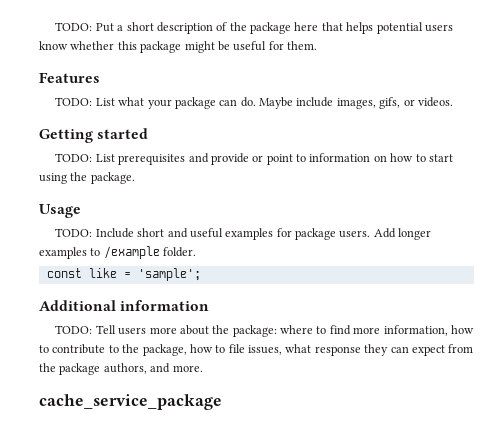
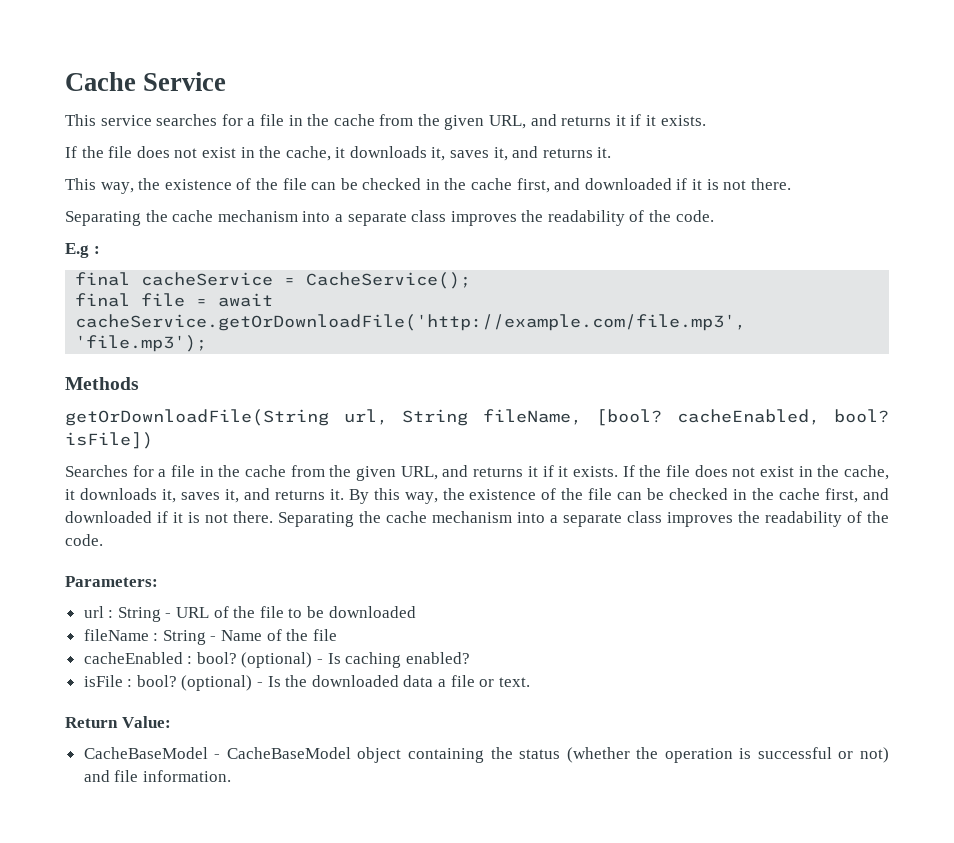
- TODO: Put a short description of the package here that helps potential users know whether this package might be useful for them.
- Features
- TODO: List what your package can do. Maybe include images, gifs, or videos.
- Getting started
- TODO: List prerequisites and provide or point to information on how to start using the package.
- Usage
- TODO: Include short and useful examples for package users. Add longer examples to /example folder.
- const like = 'sample';
- Additional information
- TODO: Tell users more about the package: where to find more information, how to contribute to the package, how to file issues, what response they can expect from the package authors, and more.
- cache_service_package
+ Cache Service
+ This service searches for a file in the cache from the given URL, and returns it if it exists.
+ If the file does not exist in the cache, it downloads it, saves it, and returns it.
+ This way, the existence of the file can be checked in the cache first, and downloaded if it is not there.
+ Separating the cache mechanism into a separate class improves the readability of the code.
+ E.g :
+ final cacheService = CacheService();
+ final file = await cacheService.getOrDownloadFile('http://example.com/file.mp3', 'file.mp3');
+ Methods
+ getOrDownloadFile(String url, String fileName, [bool? cacheEnabled, bool? isFile])
+ Searches for a file in the cache from the given URL, and returns it if it exists. If the file does not exist in the cache, it downloads it, saves it, and returns it. By this way, the existence of the file can be checked in the cache first, and downloaded if it is not there. Separating the cache mechanism into a separate class improves the readability of the code.
+ Parameters:
+ url : String - URL of the file to be downloaded
+ fileName : String - Name of the file
+ cacheEnabled : bool? (optional) - Is caching enabled?
+ isFile : bool? (optional) - Is the downloaded data a file or text.
+ Return Value:
+ CacheBaseModel - CacheBaseModel object containing the status (whether the operation is successful or not) and file information.

